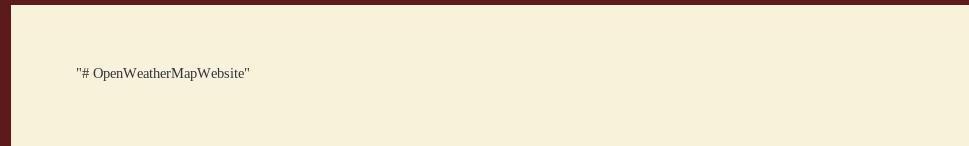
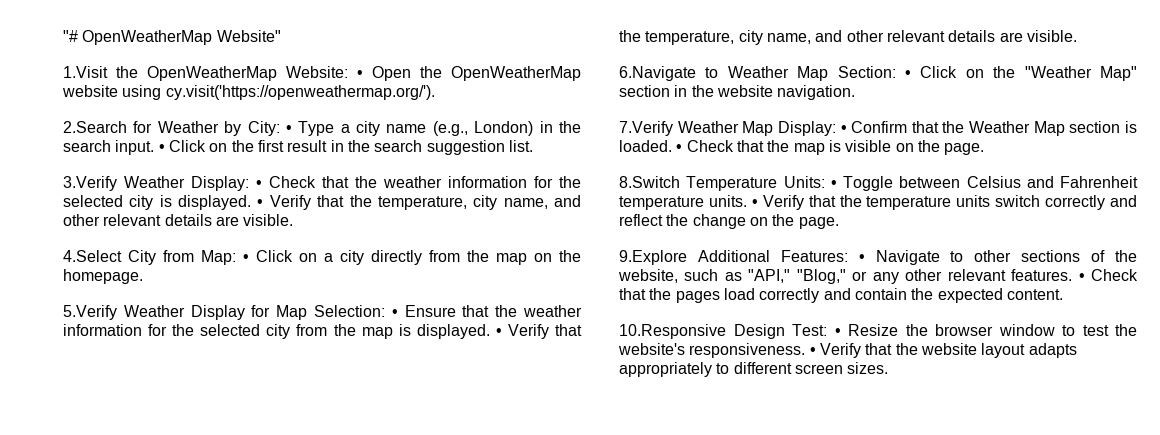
- "# OpenWeatherMapWebsite"
+ "# OpenWeatherMap Website"
+ 1.Visit the OpenWeatherMap Website: • Open the OpenWeatherMap website using cy.visit('https://openweathermap.org/').
+ 2.Search for Weather by City: • Type a city name (e.g., London) in the search input. • Click on the first result in the search suggestion list.
+ 3.Verify Weather Display: • Check that the weather information for the selected city is displayed. • Verify that the temperature, city name, and other relevant details are visible.
+ 4.Select City from Map: • Click on a city directly from the map on the homepage.
+ 5.Verify Weather Display for Map Selection: • Ensure that the weather information for the selected city from the map is displayed. • Verify that the temperature, city name, and other relevant details are visible.
+ 6.Navigate to Weather Map Section: • Click on the "Weather Map" section in the website navigation.
+ 7.Verify Weather Map Display: • Confirm that the Weather Map section is loaded. • Check that the map is visible on the page.
+ 8.Switch Temperature Units: • Toggle between Celsius and Fahrenheit temperature units. • Verify that the temperature units switch correctly and reflect the change on the page.
+ 9.Explore Additional Features: • Navigate to other sections of the website, such as "API," "Blog," or any other relevant features. • Check that the pages load correctly and contain the expected content.
+ 10.Responsive Design Test: • Resize the browser window to test the website's responsiveness. • Verify that the website layout adapts appropriately to different screen sizes.

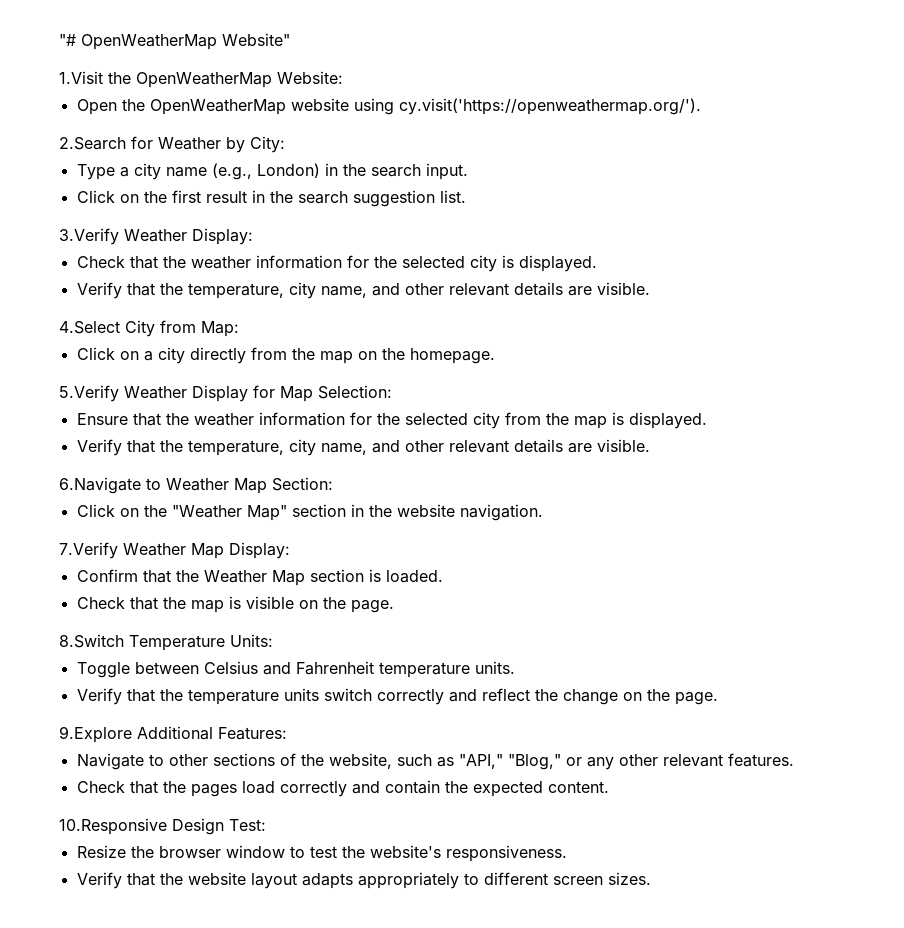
- 1.Visit the OpenWeatherMap Website: • Open the OpenWeatherMap website using cy.visit('https://openweathermap.org/').
+ 1.Visit the OpenWeatherMap Website:
+ Open the OpenWeatherMap website using cy.visit('https://openweathermap.org/').
- 2.Search for Weather by City: • Type a city name (e.g., London) in the search input. • Click on the first result in the search suggestion list.
+ 2.Search for Weather by City:
+ Type a city name (e.g., London) in the search input.
+ Click on the first result in the search suggestion list.
- 3.Verify Weather Display: • Check that the weather information for the selected city is displayed. • Verify that the temperature, city name, and other relevant details are visible.
+ 3.Verify Weather Display:
+ Check that the weather information for the selected city is displayed.
+ Verify that the temperature, city name, and other relevant details are visible.
- 4.Select City from Map: • Click on a city directly from the map on the homepage.
+ 4.Select City from Map:
+ Click on a city directly from the map on the homepage.
- 5.Verify Weather Display for Map Selection: • Ensure that the weather information for the selected city from the map is displayed. • Verify that the temperature, city name, and other relevant details are visible.
+ 5.Verify Weather Display for Map Selection:
+ Ensure that the weather information for the selected city from the map is displayed.
+ Verify that the temperature, city name, and other relevant details are visible.
- 6.Navigate to Weather Map Section: • Click on the "Weather Map" section in the website navigation.
+ 6.Navigate to Weather Map Section:
+ Click on the "Weather Map" section in the website navigation.
- 7.Verify Weather Map Display: • Confirm that the Weather Map section is loaded. • Check that the map is visible on the page.
+ 7.Verify Weather Map Display:
+ Confirm that the Weather Map section is loaded.
+ Check that the map is visible on the page.
- 8.Switch Temperature Units: • Toggle between Celsius and Fahrenheit temperature units. • Verify that the temperature units switch correctly and reflect the change on the page.
+ 8.Switch Temperature Units:
+ Toggle between Celsius and Fahrenheit temperature units.
+ Verify that the temperature units switch correctly and reflect the change on the page.
- 9.Explore Additional Features: • Navigate to other sections of the website, such as "API," "Blog," or any other relevant features. • Check that the pages load correctly and contain the expected content.
+ 9.Explore Additional Features:
+ Navigate to other sections of the website, such as "API," "Blog," or any other relevant features.
+ Check that the pages load correctly and contain the expected content.
- 10.Responsive Design Test: • Resize the browser window to test the website's responsiveness. • Verify that the website layout adapts appropriately to different screen sizes.
+ 10.Responsive Design Test:
+ Resize the browser window to test the website's responsiveness.
+ Verify that the website layout adapts appropriately to different screen sizes.

